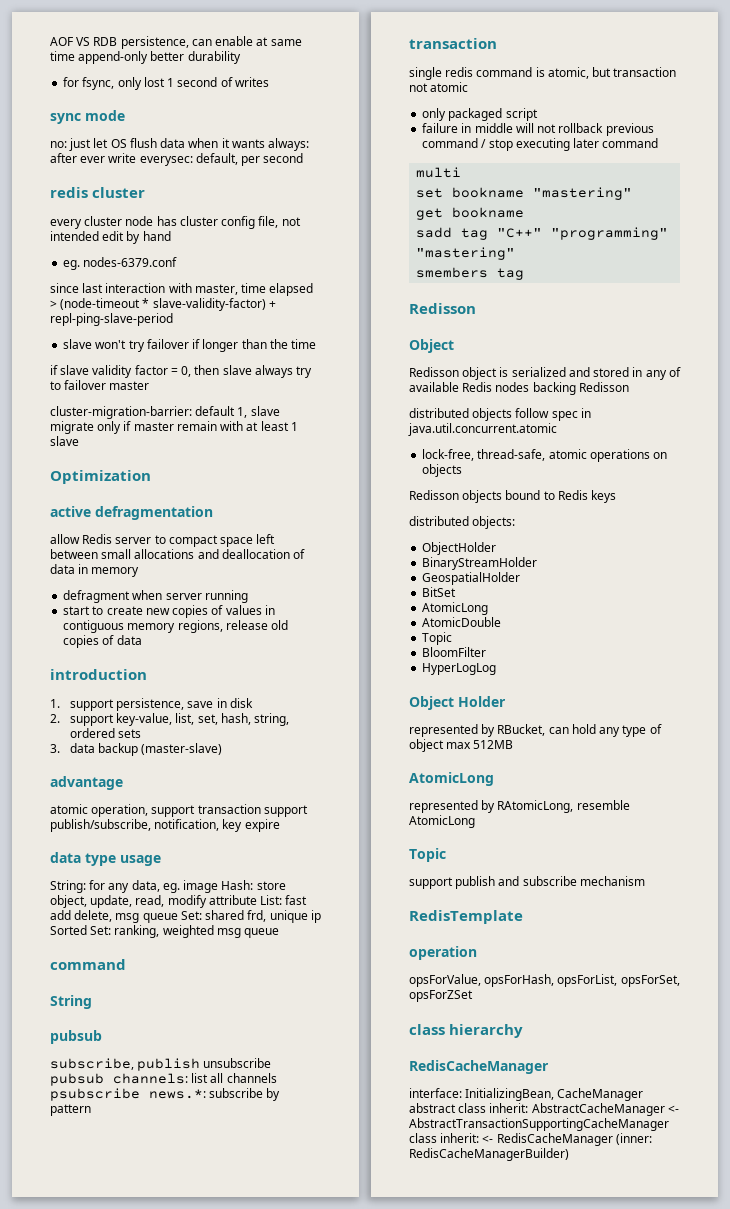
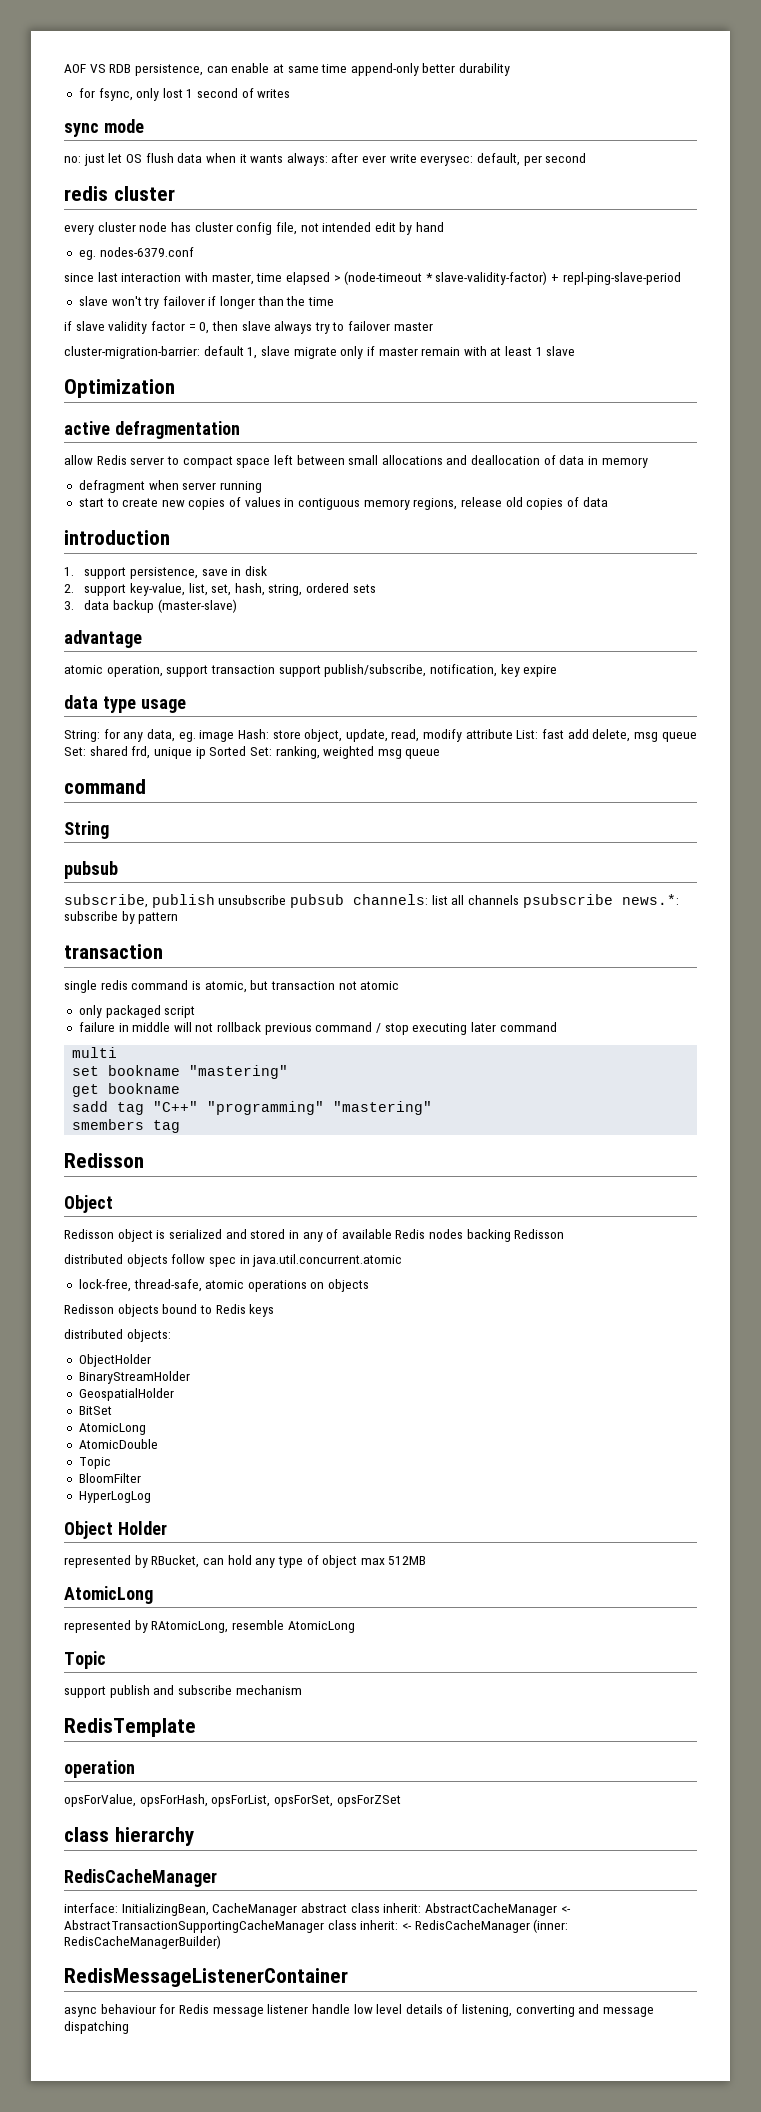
+ RedisMessageListenerContainer
+ async behaviour for Redis message listener handle low level details of listening, converting and message dispatching

